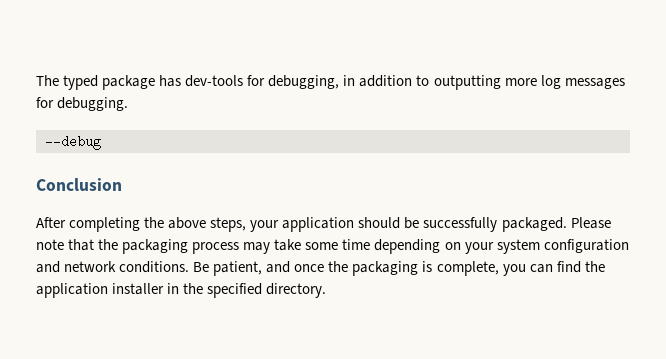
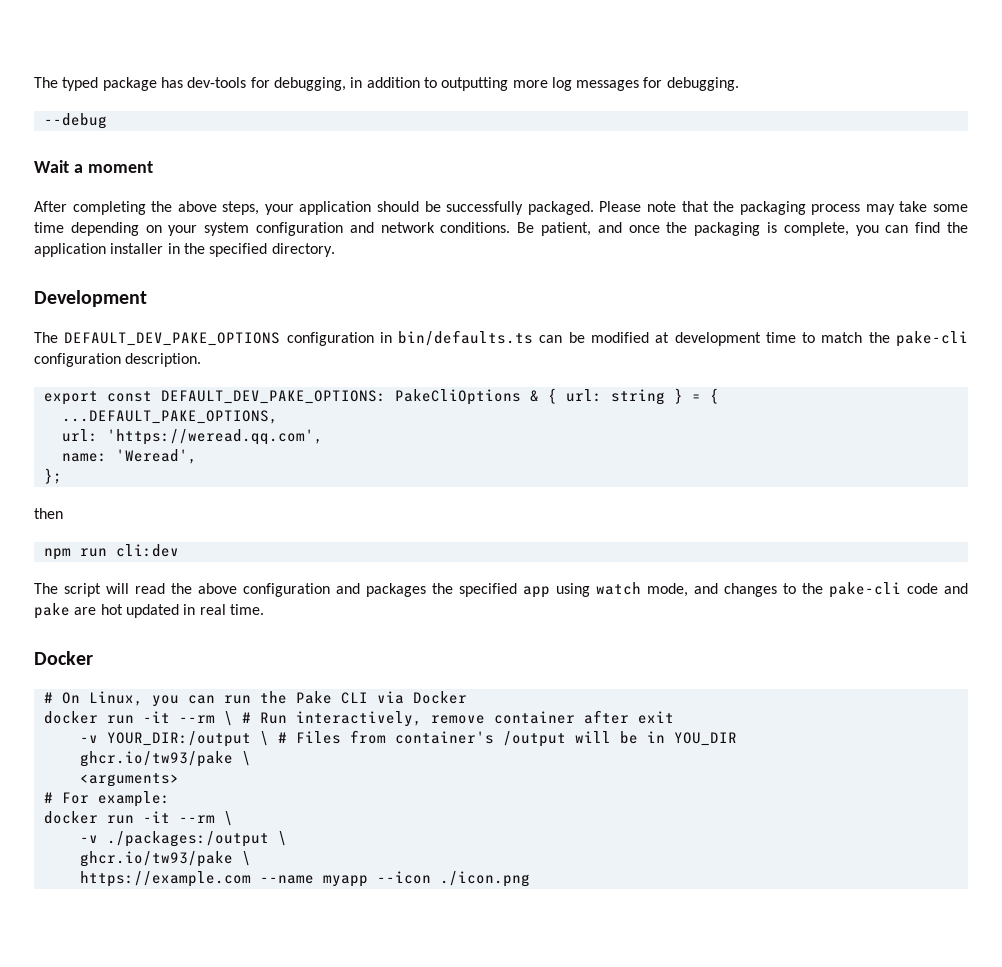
- Conclusion
+ Wait a moment
+ Development
+ The DEFAULT_DEV_PAKE_OPTIONS configuration in bin/defaults.ts can be modified at development time to match the pake-cli configuration description.
+ export const DEFAULT_DEV_PAKE_OPTIONS: PakeCliOptions & { url: string } = {
+ ...DEFAULT_PAKE_OPTIONS,
+ url: 'https://weread.qq.com',
+ name: 'Weread',
+ };
+ then
+ npm run cli:dev
+ The script will read the above configuration and packages the specified app using watch mode, and changes to the pake-cli code and pake are hot updated in real time.
+ Docker
+ # On Linux, you can run the Pake CLI via Docker
+ docker run -it --rm \ # Run interactively, remove container after exit
+ -v YOUR_DIR:/output \ # Files from container's /output will be in YOU_DIR
+ ghcr.io/tw93/pake \
+ <arguments>
+ # For example:
+ docker run -it --rm \
+ -v ./packages:/output \
+ ghcr.io/tw93/pake \
+ https://example.com --name myapp --icon ./icon.png

